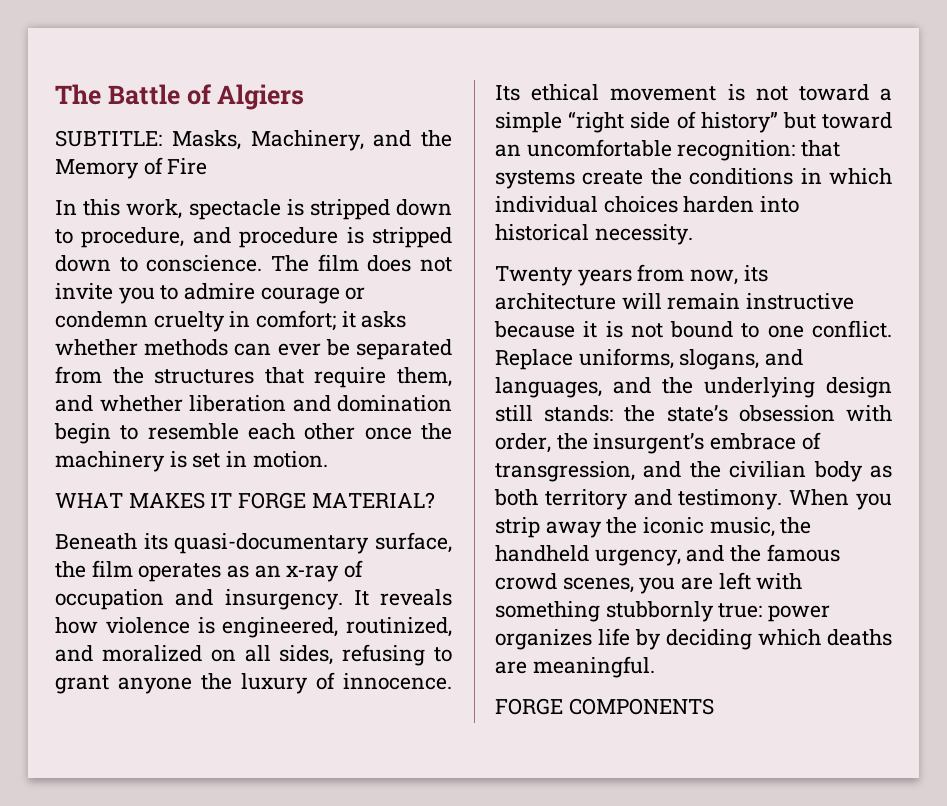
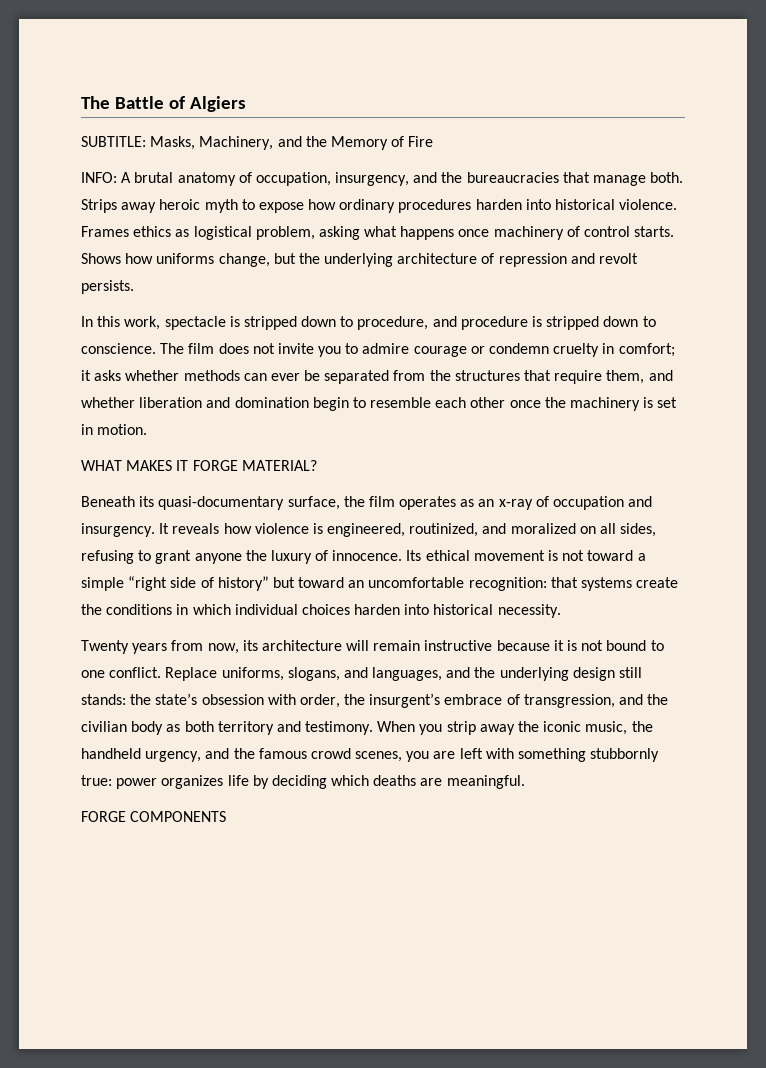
+ INFO: A brutal anatomy of occupation, insurgency, and the bureaucracies that manage both. Strips away heroic myth to expose how ordinary procedures harden into historical violence. Frames ethics as logistical problem, asking what happens once machinery of control starts. Shows how uniforms change, but the underlying architecture of repression and revolt persists.

